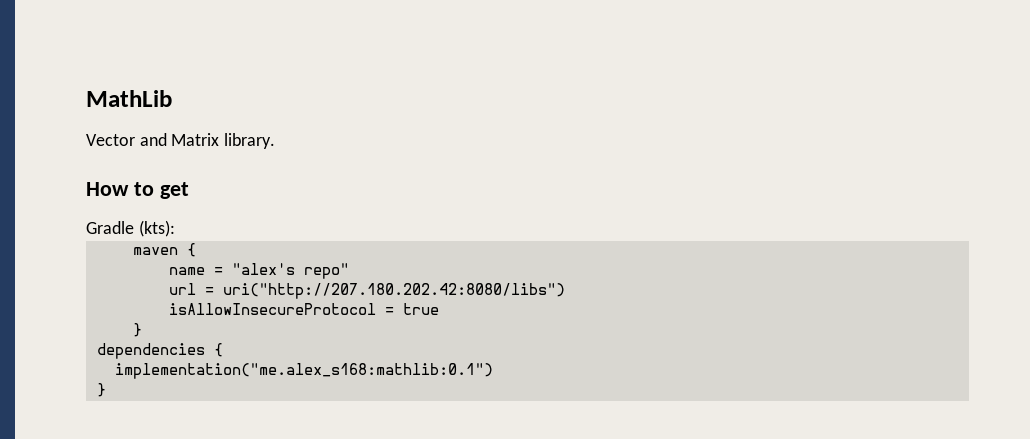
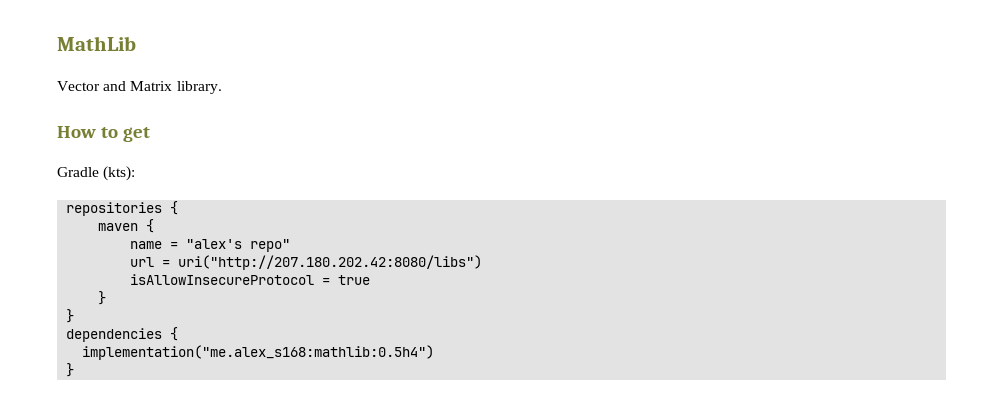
+ repositories {
  isAllowInsecureProtocol = true
+ }
- implementation("me.alex_s168:mathlib:0.1")
+ implementation("me.alex_s168:mathlib:0.5h4")

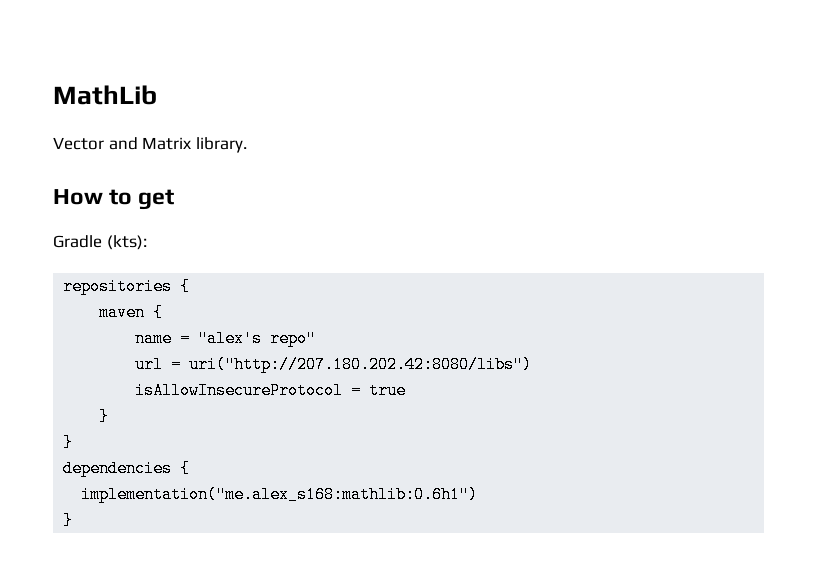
- implementation("me.alex_s168:mathlib:0.5h4")
+ implementation("me.alex_s168:mathlib:0.6h1")

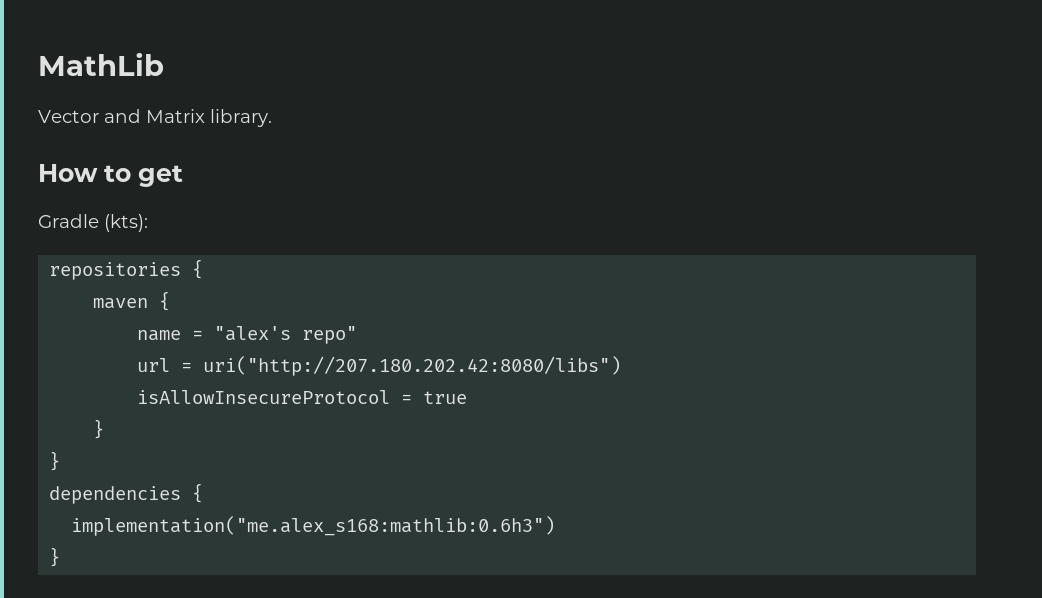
- implementation("me.alex_s168:mathlib:0.6h1")
+ implementation("me.alex_s168:mathlib:0.6h3")

